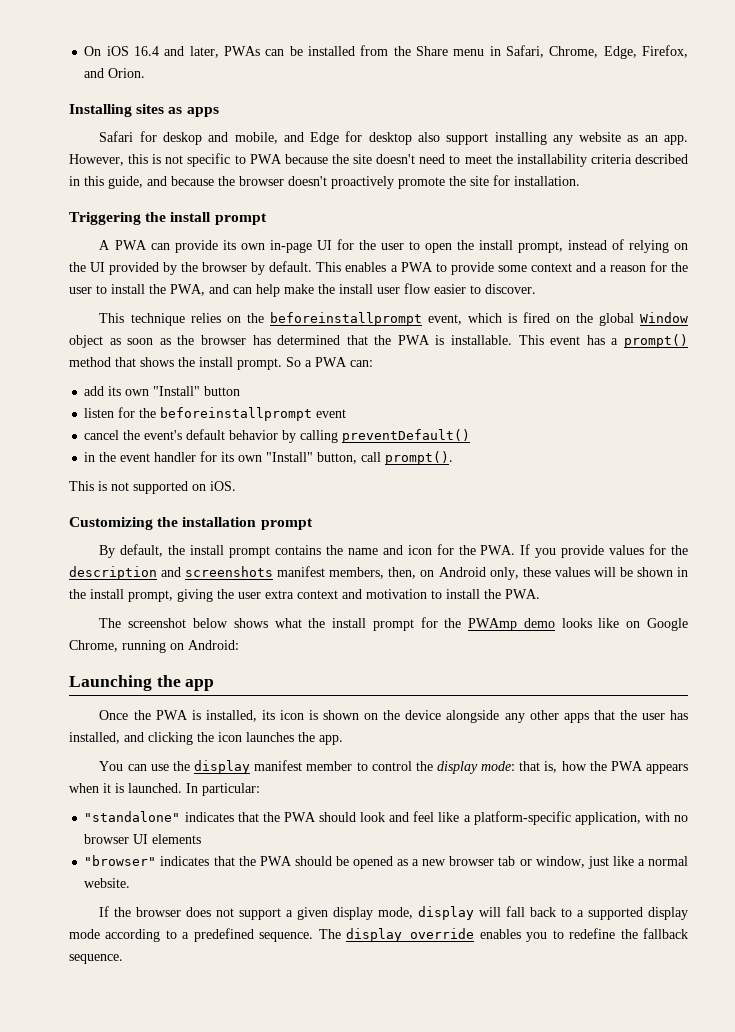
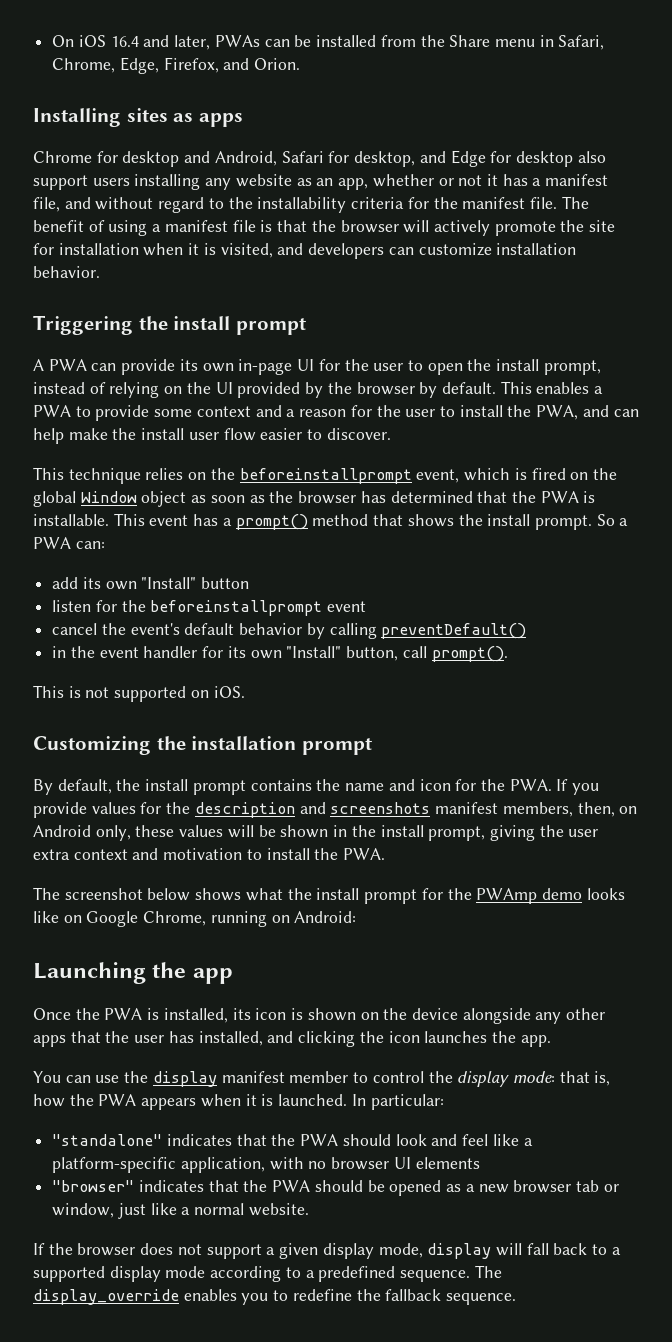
- Safari for deskop and mobile, and Edge for desktop also support installing any website as an app. However, this is not specific to PWA because the site doesn't need to meet the installability criteria described in this guide, and because the browser doesn't proactively promote the site for installation.
+ Chrome for desktop and Android, Safari for desktop, and Edge for desktop also support users installing any website as an app, whether or not it has a manifest file, and without regard to the installability criteria for the manifest file. The benefit of using a manifest file is that the browser will actively promote the site for installation when it is visited, and developers can customize installation behavior.

